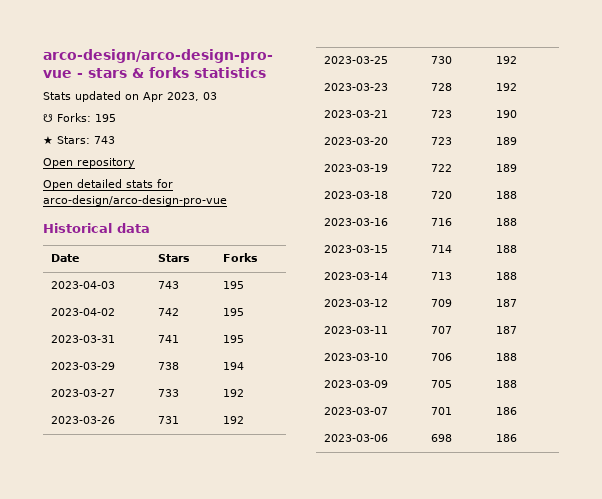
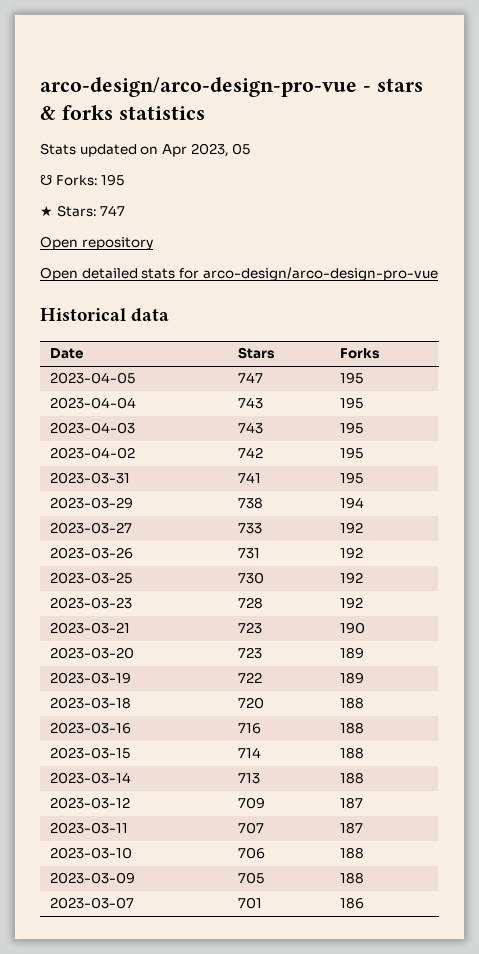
- Stats updated on Apr 2023, 03
+ Stats updated on Apr 2023, 05
- ★ Stars: 743
+ ★ Stars: 747
+ 2023-04-05 | 747 | 195
+ 2023-04-04 | 743 | 195
- 2023-03-06 | 698 | 186

